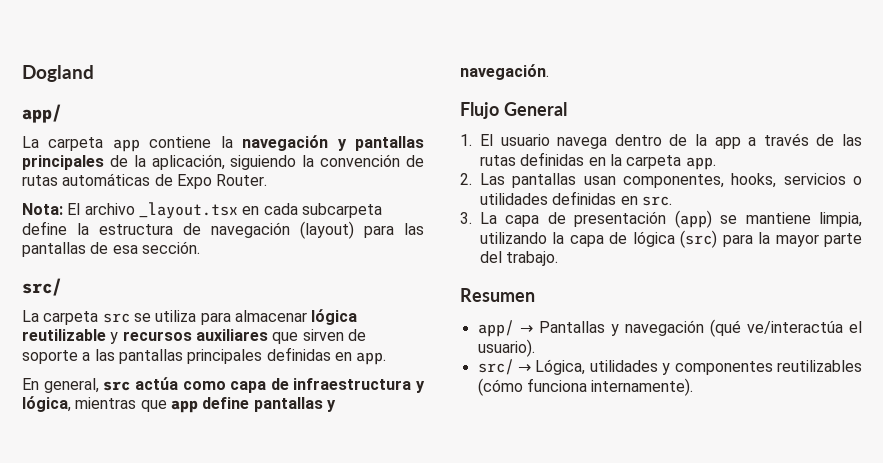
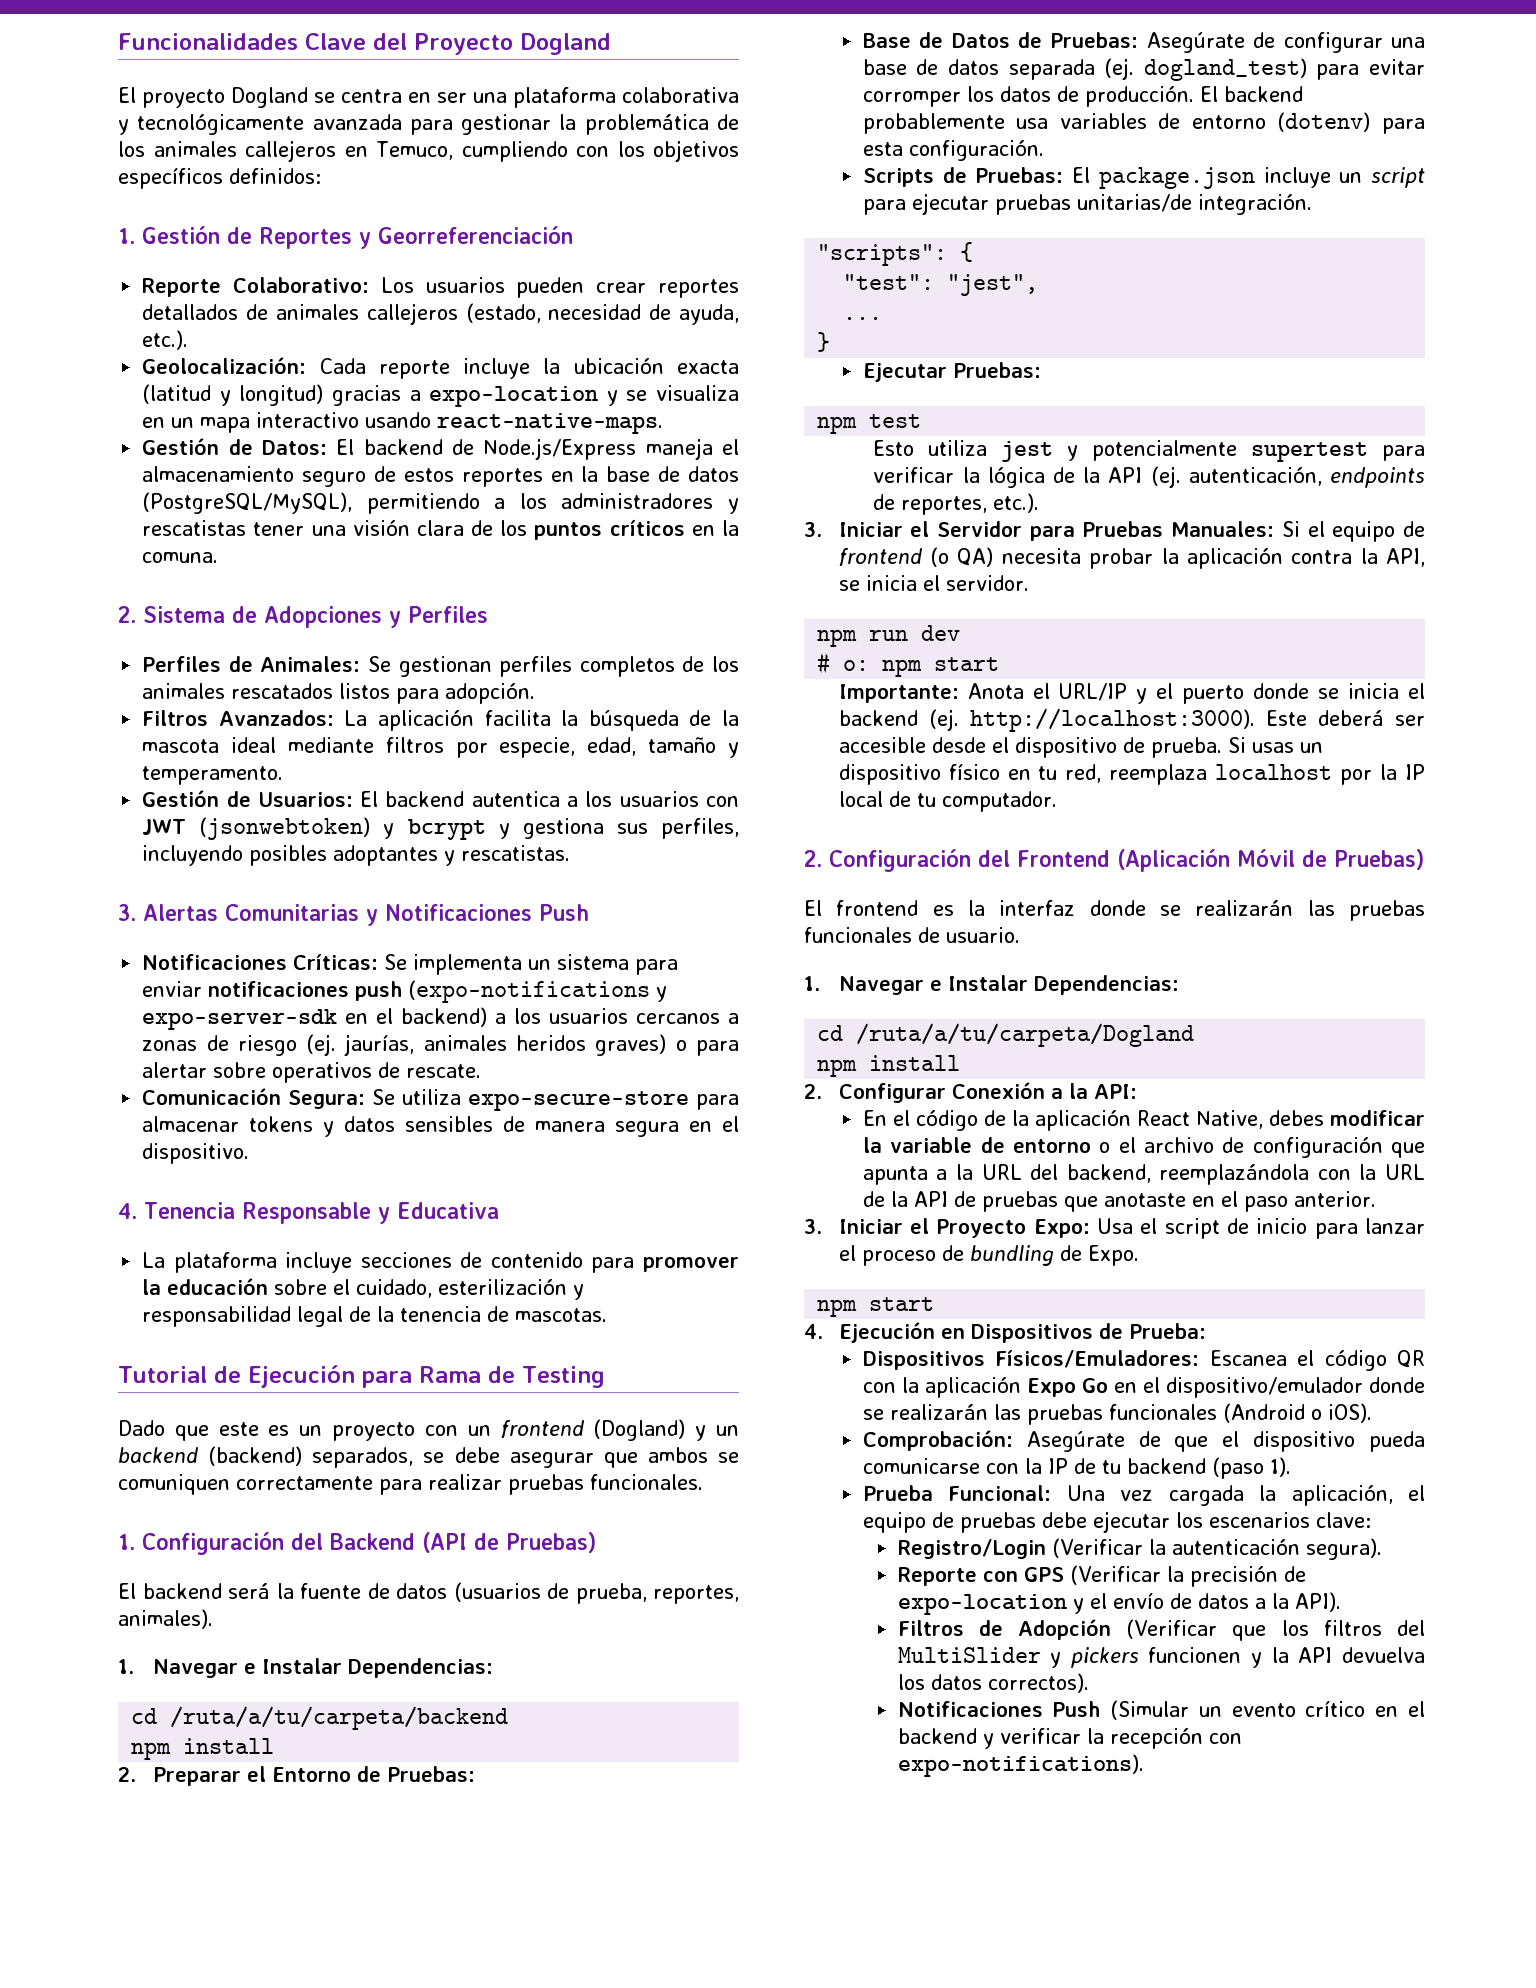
- Dogland
- app/
- La carpeta app contiene la navegación y pantallas principales de la aplicación, siguiendo la convención de rutas automáticas de Expo Router.
- Nota: El archivo _layout.tsx en cada subcarpeta define la estructura de navegación (layout) para las pantallas de esa sección.
- src/
- La carpeta src se utiliza para almacenar lógica reutilizable y recursos auxiliares que sirven de soporte a las pantallas principales definidas en app.
- En general, src actúa como capa de infraestructura y lógica, mientras que app define pantallas y navegación.
- Flujo General
- 1. El usuario navega dentro de la app a través de las rutas definidas en la carpeta app.
- 2. Las pantallas usan componentes, hooks, servicios o utilidades definidas en src.
- 3. La capa de presentación (app) se mantiene limpia, utilizando la capa de lógica (src) para la mayor parte del trabajo.
- Resumen
- app/ → Pantallas y navegación (qué ve/interactúa el usuario).
- src/ → Lógica, utilidades y componentes reutilizables (cómo funciona internamente).
+ Funcionalidades Clave del Proyecto Dogland
+ El proyecto Dogland se centra en ser una plataforma colaborativa y tecnológicamente avanzada para gestionar la problemática de los animales callejeros en Temuco, cumpliendo con los objetivos específicos definidos:
+ 1. Gestión de Reportes y Georreferenciación
+ Reporte Colaborativo: Los usuarios pueden crear reportes detallados de animales callejeros (estado, necesidad de ayuda, etc.).
+ Geolocalización: Cada reporte incluye la ubicación exacta (latitud y longitud) gracias a expo-location y se visualiza en un mapa interactivo usando react-native-maps.
+ Gestión de Datos: El backend de Node.js/Express maneja el almacenamiento seguro de estos reportes en la base de datos (PostgreSQL/MySQL), permitiendo a los administradores y rescatistas tener una visión clara de los puntos críticos en la comuna.
+ 2. Sistema de Adopciones y Perfiles
+ Perfiles de Animales: Se gestionan perfiles completos de los animales rescatados listos para adopción.
+ Filtros Avanzados: La aplicación facilita la búsqueda de la mascota ideal mediante filtros por especie, edad, tamaño y temperamento.
+ Gestión de Usuarios: El backend autentica a los usuarios con JWT (jsonwebtoken) y bcrypt y gestiona sus perfiles, incluyendo posibles adoptantes y rescatistas.
+ 3. Alertas Comunitarias y Notificaciones Push
+ Notificaciones Críticas: Se implementa un sistema para enviar notificaciones push (expo-notifications y expo-server-sdk en el backend) a los usuarios cercanos a zonas de riesgo (ej. jaurías, animales heridos graves) o para alertar sobre operativos de rescate.
+ Comunicación Segura: Se utiliza expo-secure-store para almacenar tokens y datos sensibles de manera segura en el dispositivo.
+ 4. Tenencia Responsable y Educativa
+ La plataforma incluye secciones de contenido para promover la educación sobre el cuidado, esterilización y responsabilidad legal de la tenencia de mascotas.
+ Tutorial de Ejecución para Rama de Testing
+ Dado que este es un proyecto con un frontend (Dogland) y un backend (backend) separados, se debe asegurar que ambos se comuniquen correctamente para realizar pruebas funcionales.
+ 1. Configuración del Backend (API de Pruebas)
+ El backend será la fuente de datos (usuarios de prueba, reportes, animales).
+ 1. Navegar e Instalar Dependencias:
+ cd /ruta/a/tu/carpeta/backend
+ npm install
+ 2. Preparar el Entorno de Pruebas:
+ Base de Datos de Pruebas: Asegúrate de configurar una base de datos separada (ej. dogland_test) para evitar corromper los datos de producción. El backend probablemente usa variables de entorno (dotenv) para esta configuración.
+ Scripts de Pruebas: El package.json incluye un script para ejecutar pruebas unitarias/de integración.
+ "scripts": {
+ "test": "jest",
+ ...
+ }
+ Ejecutar Pruebas:
+ npm test
+ Esto utiliza jest y potencialmente supertest para verificar la lógica de la API (ej. autenticación, endpoints de reportes, etc.).
+ 3. Iniciar el Servidor para Pruebas Manuales: Si el equipo de frontend (o QA) necesita probar la aplicación contra la API, se inicia el servidor.
+ npm run dev
+ # o: npm start
+ Importante: Anota el URL/IP y el puerto donde se inicia el backend (ej. http://localhost:3000). Este deberá ser accesible desde el dispositivo de prueba. Si usas un dispositivo físico en tu red, reemplaza localhost por la IP local de tu computador.
+ 2. Configuración del Frontend (Aplicación Móvil de Pruebas)
+ El frontend es la interfaz donde se realizarán las pruebas funcionales de usuario.
+ 1. Navegar e Instalar Dependencias:
+ cd /ruta/a/tu/carpeta/Dogland
+ npm install
+ 2. Configurar Conexión a la API:
+ En el código de la aplicación React Native, debes modificar la variable de entorno o el archivo de configuración que apunta a la URL del backend, reemplazándola con la URL de la API de pruebas que anotaste en el paso anterior.
+ 3. Iniciar el Proyecto Expo: Usa el script de inicio para lanzar el proceso de bundling de Expo.
+ npm start
+ 4. Ejecución en Dispositivos de Prueba:
+ Dispositivos Físicos/Emuladores: Escanea el código QR con la aplicación Expo Go en el dispositivo/emulador donde se realizarán las pruebas funcionales (Android o iOS).
+ Comprobación: Asegúrate de que el dispositivo pueda comunicarse con la IP de tu backend (paso 1).
+ Prueba Funcional: Una vez cargada la aplicación, el equipo de pruebas debe ejecutar los escenarios clave:
+ Registro/Login (Verificar la autenticación segura).
+ Reporte con GPS (Verificar la precisión de expo-location y el envío de datos a la API).
+ Filtros de Adopción (Verificar que los filtros del MultiSlider y pickers funcionen y la API devuelva los datos correctos).
+ Notificaciones Push (Simular un evento crítico en el backend y verificar la recepción con expo-notifications).

